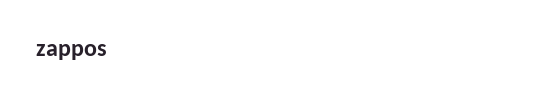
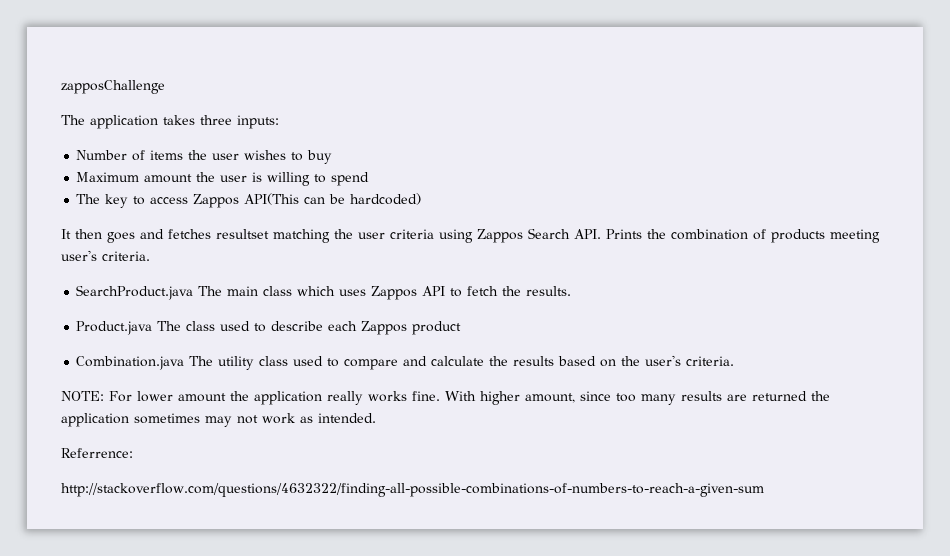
- zappos
+ zapposChallenge
+ The application takes three inputs:
+ Number of items the user wishes to buy
+ Maximum amount the user is willing to spend
+ The key to access Zappos API(This can be hardcoded)
+ It then goes and fetches resultset matching the user criteria using Zappos Search API. Prints the combination of products meeting user's criteria.
+ SearchProduct.java The main class which uses Zappos API to fetch the results.
+ Product.java The class used to describe each Zappos product
+ Combination.java The utility class used to compare and calculate the results based on the user's criteria.
+ NOTE: For lower amount the application really works fine. With higher amount, since too many results are returned the application sometimes may not work as intended.
+ Referrence:
+ http://stackoverflow.com/questions/4632322/finding-all-possible-combinations-of-numbers-to-reach-a-given-sum

